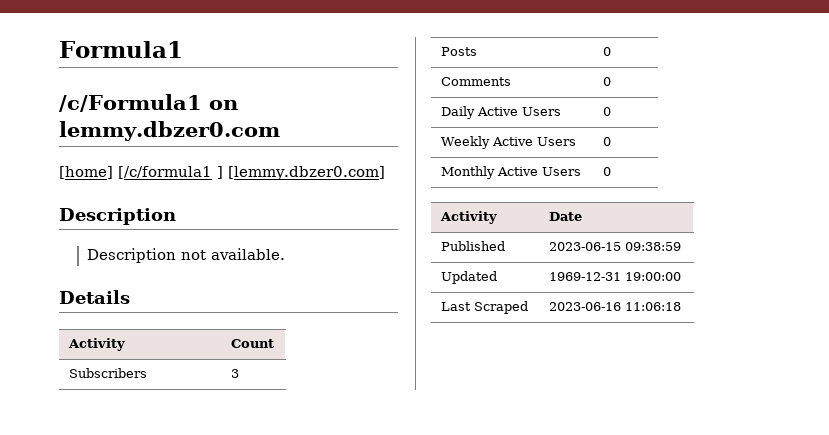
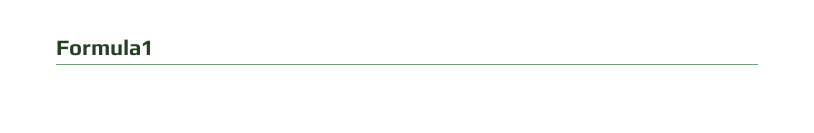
- /c/Formula1 on lemmy.dbzer0.com
- [home] [/c/formula1 ] [lemmy.dbzer0.com]
- Description
- Description not available.
- Details
- Activity | Count
- Subscribers | 3
- Posts | 0
- Comments | 0
- Daily Active Users | 0
- Weekly Active Users | 0
- Monthly Active Users | 0
- Activity | Date
- Published | 2023-06-15 09:38:59
- Updated | 1969-12-31 19:00:00
- Last Scraped | 2023-06-16 11:06:18

